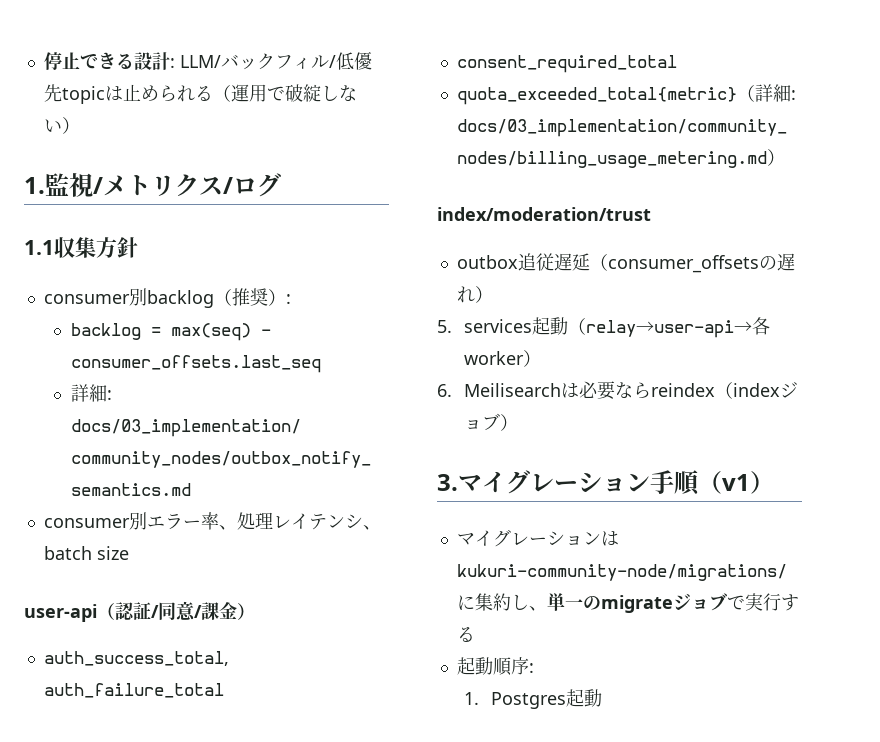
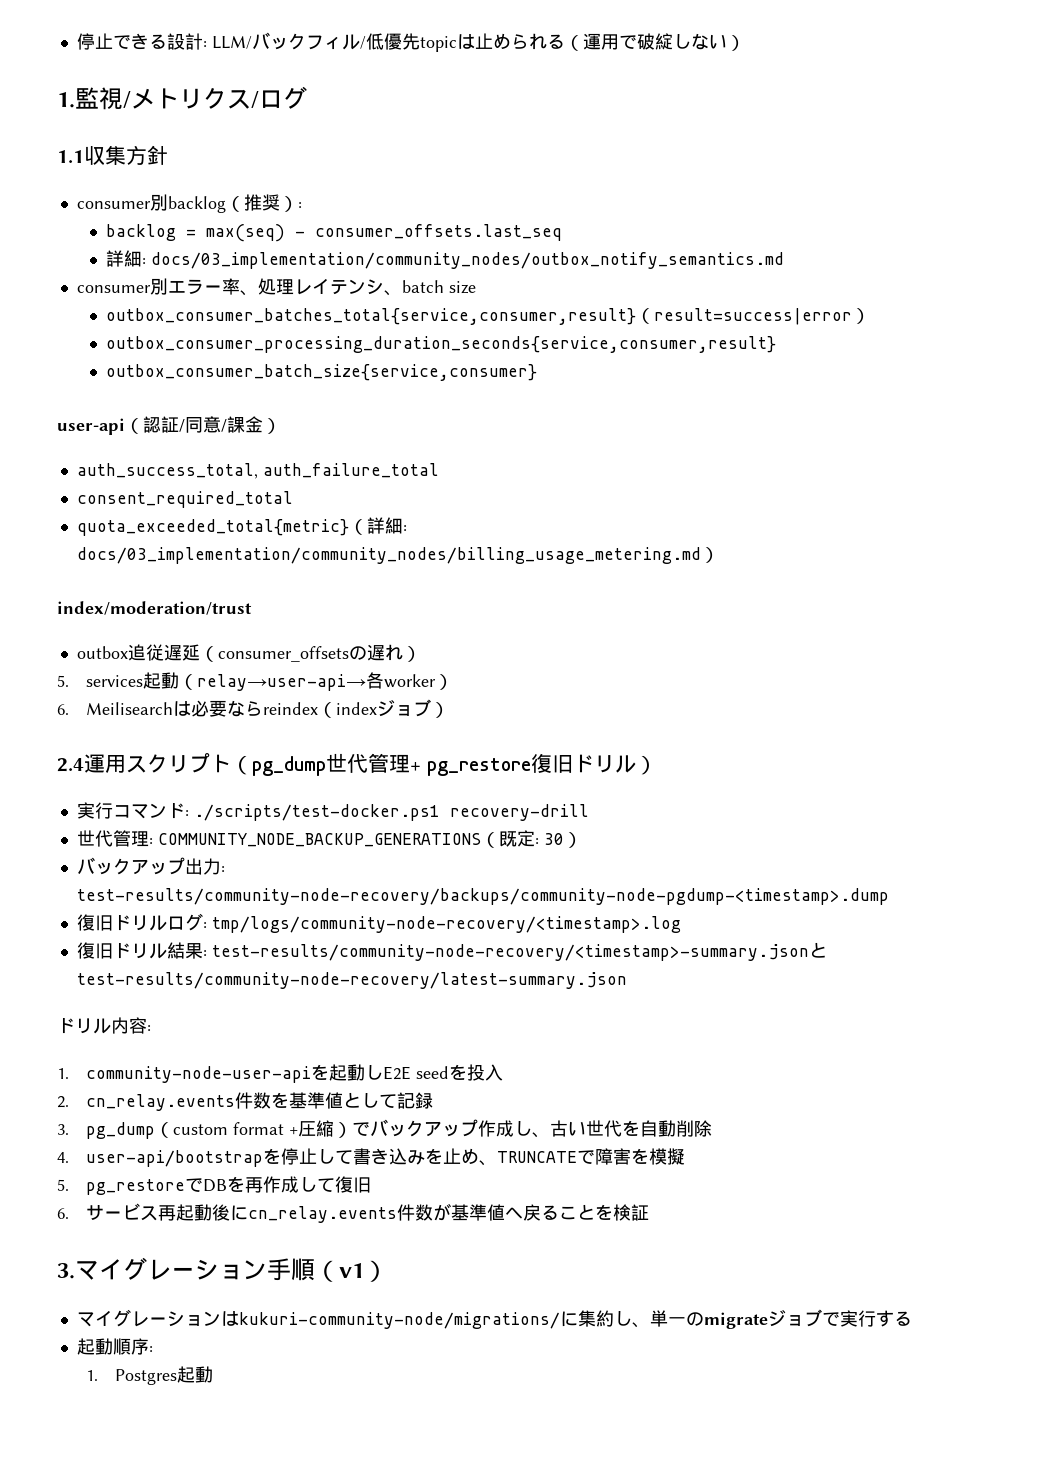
+ outbox_consumer_batches_total{service,consumer,result}（result=success|error）
+ outbox_consumer_processing_duration_seconds{service,consumer,result}
+ outbox_consumer_batch_size{service,consumer}
+ 2.4運用スクリプト（pg_dump世代管理+ pg_restore復旧ドリル）
+ 実行コマンド: ./scripts/test-docker.ps1 recovery-drill
+ 世代管理: COMMUNITY_NODE_BACKUP_GENERATIONS（既定: 30）
+ バックアップ出力: test-results/community-node-recovery/backups/community-node-pgdump-<timestamp>.dump
+ 復旧ドリルログ: tmp/logs/community-node-recovery/<timestamp>.log
+ 復旧ドリル結果: test-results/community-node-recovery/<timestamp>-summary.jsonとtest-results/community-node-recovery/latest-summary.json
+ ドリル内容:
+ 1. community-node-user-apiを起動しE2E seedを投入
+ 2. cn_relay.events件数を基準値として記録
+ 3. pg_dump（custom format +圧縮）でバックアップ作成し、古い世代を自動削除
+ 4. user-api/bootstrapを停止して書き込みを止め、TRUNCATEで障害を模擬
+ 5. pg_restoreでDBを再作成して復旧
+ 6.サービス再起動後にcn_relay.events件数が基準値へ戻ることを検証

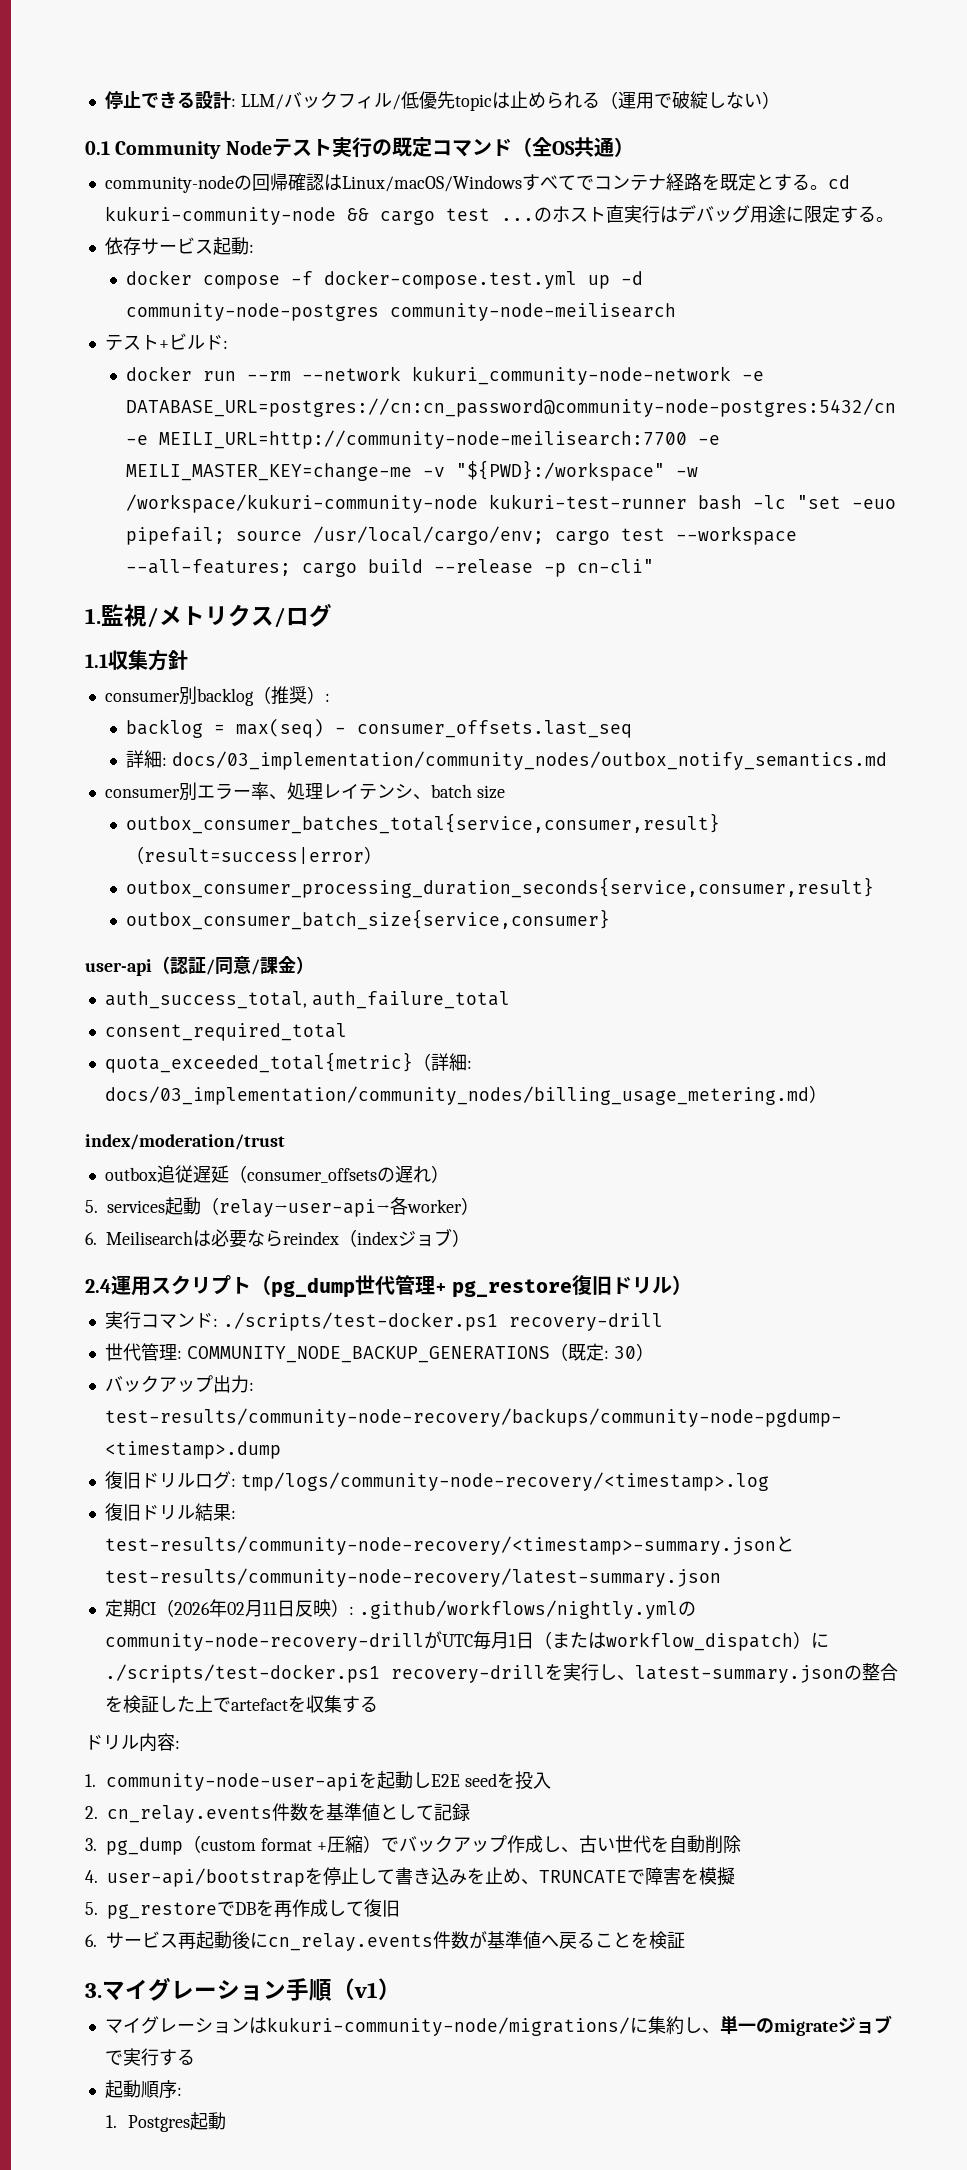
+ 0.1 Community Nodeテスト実行の既定コマンド（全OS共通）
+ community-nodeの回帰確認はLinux/macOS/Windowsすべてでコンテナ経路を既定とする。cd kukuri-community-node && cargo test ...のホスト直実行はデバッグ用途に限定する。
+ 依存サービス起動:
+ docker compose -f docker-compose.test.yml up -d community-node-postgres community-node-meilisearch
+ テスト+ビルド:
+ docker run --rm --network kukuri_community-node-network -e DATABASE_URL=postgres://cn:cn_password@community-node-postgres:5432/cn -e MEILI_URL=http://community-node-meilisearch:7700 -e MEILI_MASTER_KEY=change-me -v "${PWD}:/workspace" -w /workspace/kukuri-community-node kukuri-test-runner bash -lc "set -euo pipefail; source /usr/local/cargo/env; cargo test --workspace --all-features; cargo build --release -p cn-cli"
+ 定期CI（2026年02月11日反映）: .github/workflows/nightly.ymlのcommunity-node-recovery-drillがUTC毎月1日（またはworkflow_dispatch）に./scripts/test-docker.ps1 recovery-drillを実行し、latest-summary.jsonの整合を検証した上でartefactを収集する

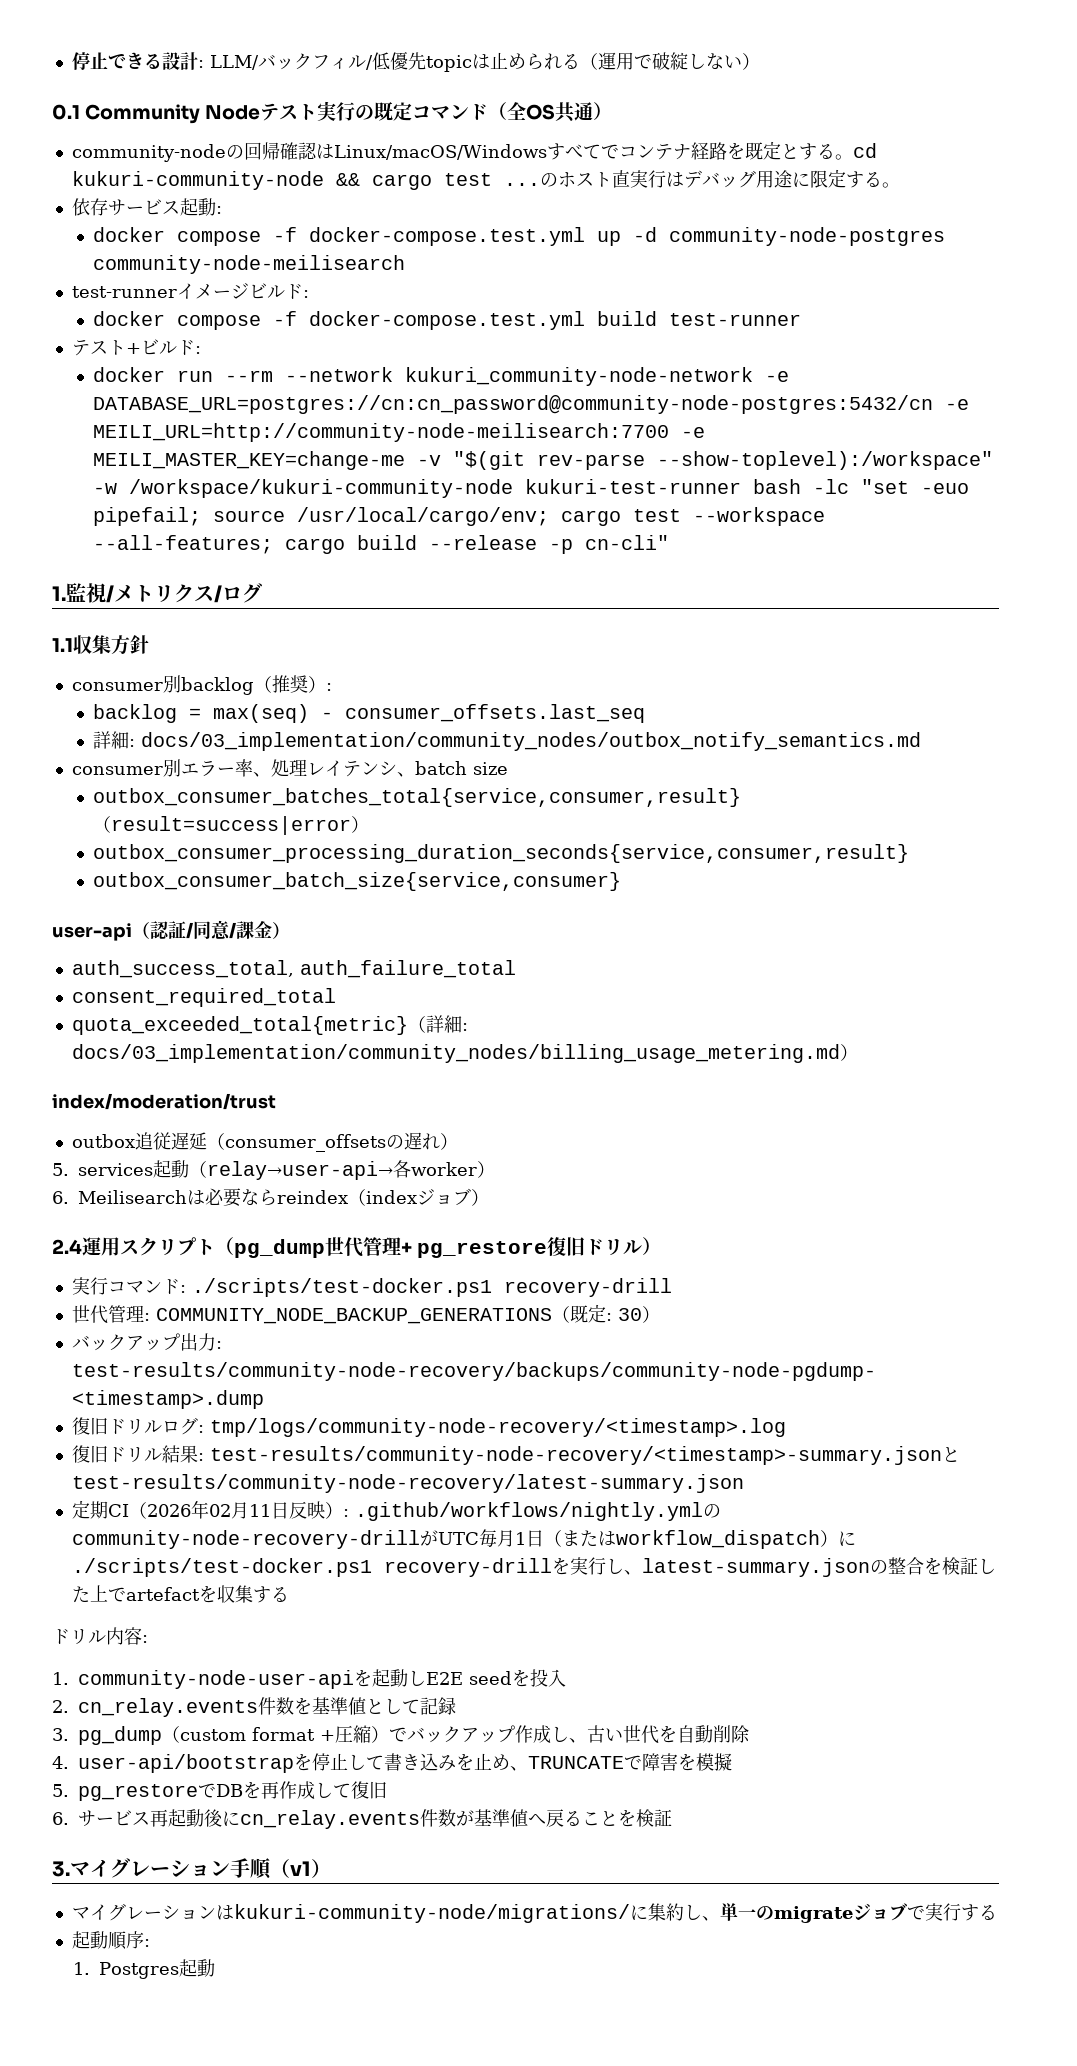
+ test-runnerイメージビルド:
+ docker compose -f docker-compose.test.yml build test-runner
- docker run --rm --network kukuri_community-node-network -e DATABASE_URL=postgres://cn:cn_password@community-node-postgres:5432/cn -e MEILI_URL=http://community-node-meilisearch:7700 -e MEILI_MASTER_KEY=change-me -v "${PWD}:/workspace" -w /workspace/kukuri-community-node kukuri-test-runner bash -lc "set -euo pipefail; source /usr/local/cargo/env; cargo test --workspace --all-features; cargo build --release -p cn-cli"
+ docker run --rm --network kukuri_community-node-network -e DATABASE_URL=postgres://cn:cn_password@community-node-postgres:5432/cn -e MEILI_URL=http://community-node-meilisearch:7700 -e MEILI_MASTER_KEY=change-me -v "$(git rev-parse --show-toplevel):/workspace" -w /workspace/kukuri-community-node kukuri-test-runner bash -lc "set -euo pipefail; source /usr/local/cargo/env; cargo test --workspace --all-features; cargo build --release -p cn-cli"

